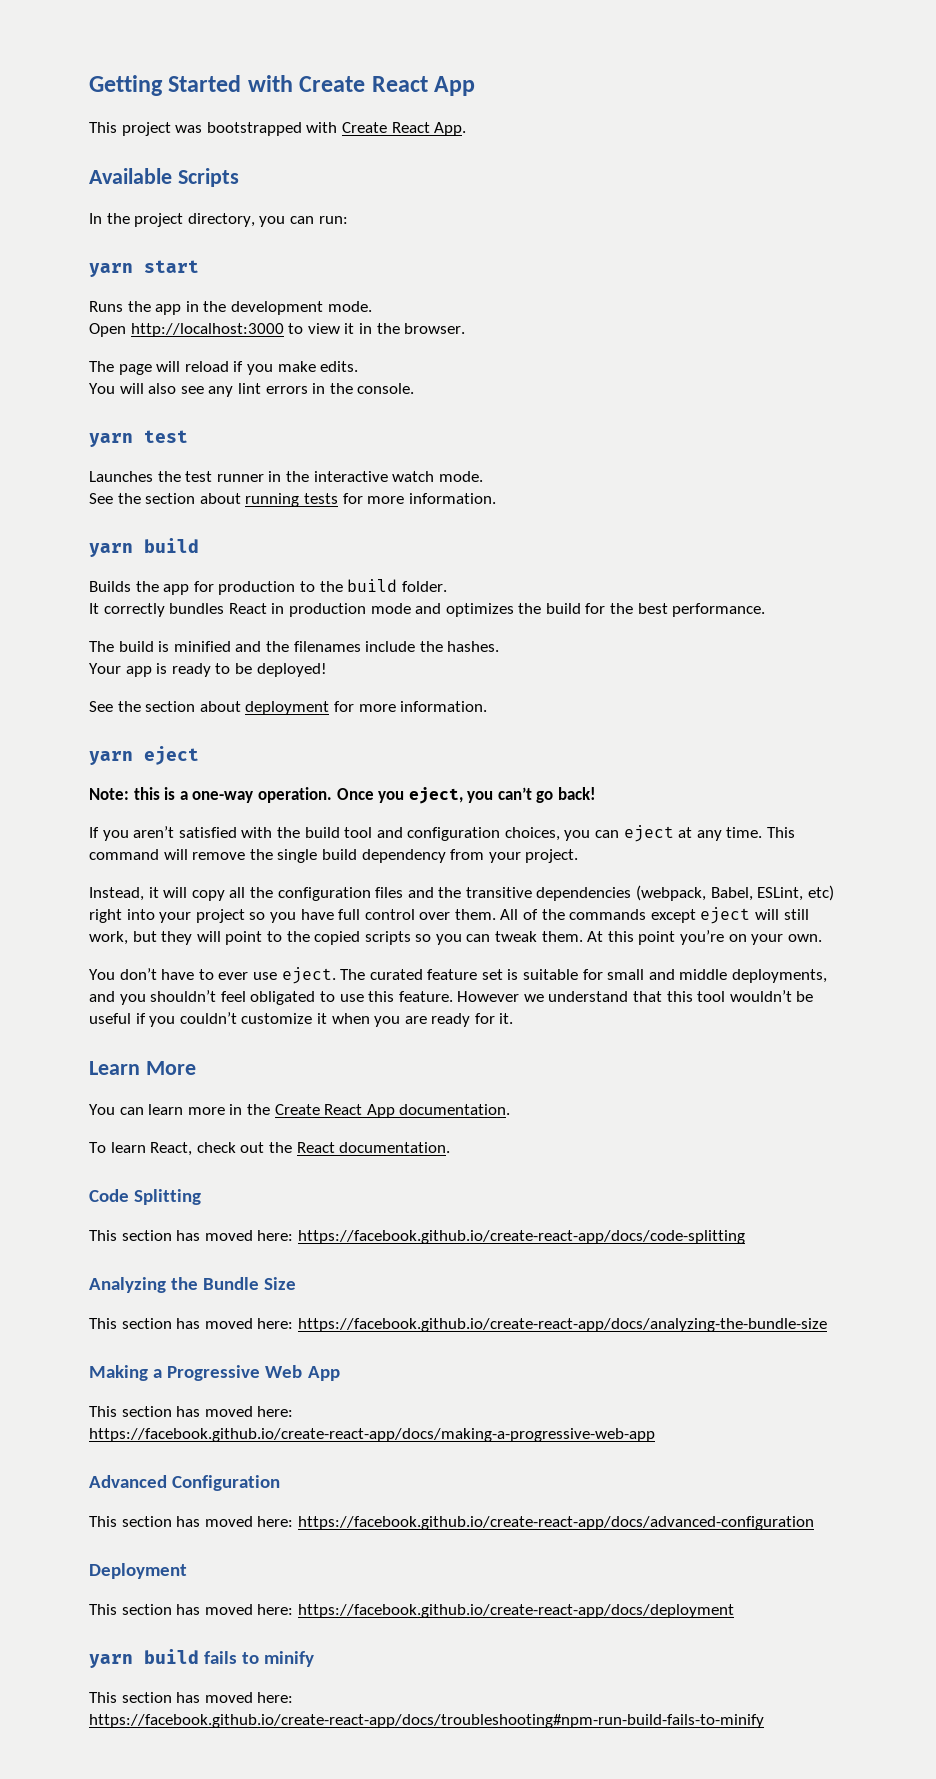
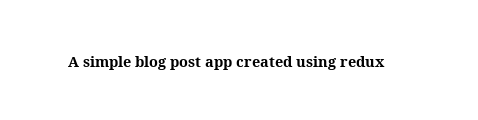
- Getting Started with Create React App
- This project was bootstrapped with Create React App.
- Available Scripts
- In the project directory, you can run:
- yarn start
- Runs the app in the development mode.
- Open http://localhost:3000 to view it in the browser.
- The page will reload if you make edits.
- You will also see any lint errors in the console.
- yarn test
- Launches the test runner in the interactive watch mode.
- See the section about running tests for more information.
- yarn build
- Builds the app for production to the build folder.
- It correctly bundles React in production mode and optimizes the build for the best performance.
- The build is minified and the filenames include the hashes.
- Your app is ready to be deployed!
- See the section about deployment for more information.
- yarn eject
- Note: this is a one-way operation. Once you eject, you can’t go back!
- If you aren’t satisfied with the build tool and configuration choices, you can eject at any time. This command will remove the single build dependency from your project.
- Instead, it will copy all the configuration files and the transitive dependencies (webpack, Babel, ESLint, etc) right into your project so you have full control over them. All of the commands except eject will still work, but they will point to the copied scripts so you can tweak them. At this point you’re on your own.
- You don’t have to ever use eject. The curated feature set is suitable for small and middle deployments, and you shouldn’t feel obligated to use this feature. However we understand that this tool wouldn’t be useful if you couldn’t customize it when you are ready for it.
- Learn More
- You can learn more in the Create React App documentation.
- To learn React, check out the React documentation.
- Code Splitting
- This section has moved here: https://facebook.github.io/create-react-app/docs/code-splitting
- Analyzing the Bundle Size
- This section has moved here: https://facebook.github.io/create-react-app/docs/analyzing-the-bundle-size
- Making a Progressive Web App
- This section has moved here: https://facebook.github.io/create-react-app/docs/making-a-progressive-web-app
- Advanced Configuration
- This section has moved here: https://facebook.github.io/create-react-app/docs/advanced-configuration
- Deployment
- This section has moved here: https://facebook.github.io/create-react-app/docs/deployment
- yarn build fails to minify
- This section has moved here: https://facebook.github.io/create-react-app/docs/troubleshooting#npm-run-build-fails-to-minify
+ A simple blog post app created using redux

